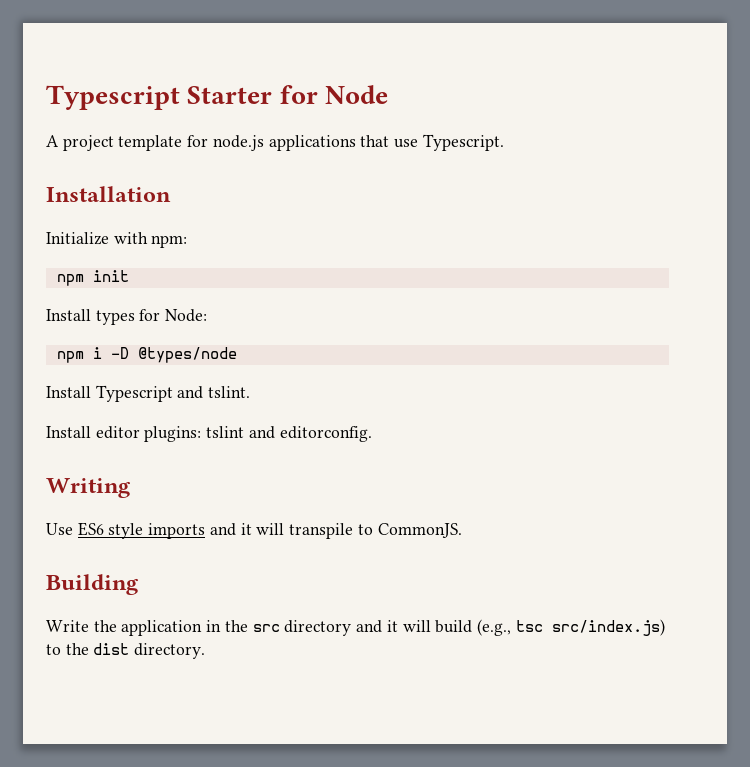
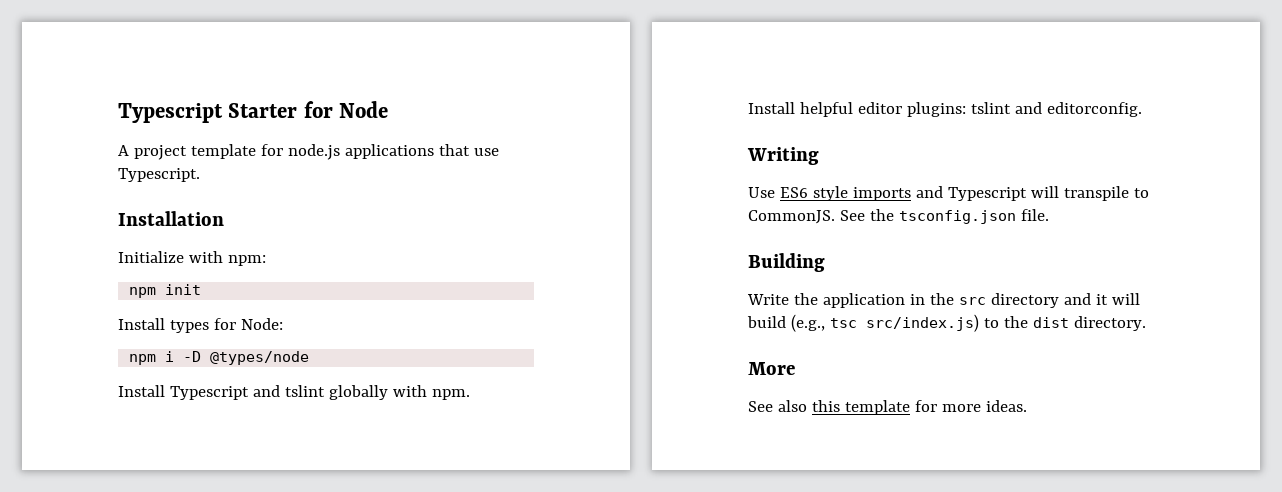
- Install Typescript and tslint.
- Install editor plugins: tslint and editorconfig.
+ Install Typescript and tslint globally with npm.
+ Install helpful editor plugins: tslint and editorconfig.
- Use ES6 style imports and it will transpile to CommonJS.
+ Use ES6 style imports and Typescript will transpile to CommonJS. See the tsconfig.json file.
+ More
+ See also this template for more ideas.

